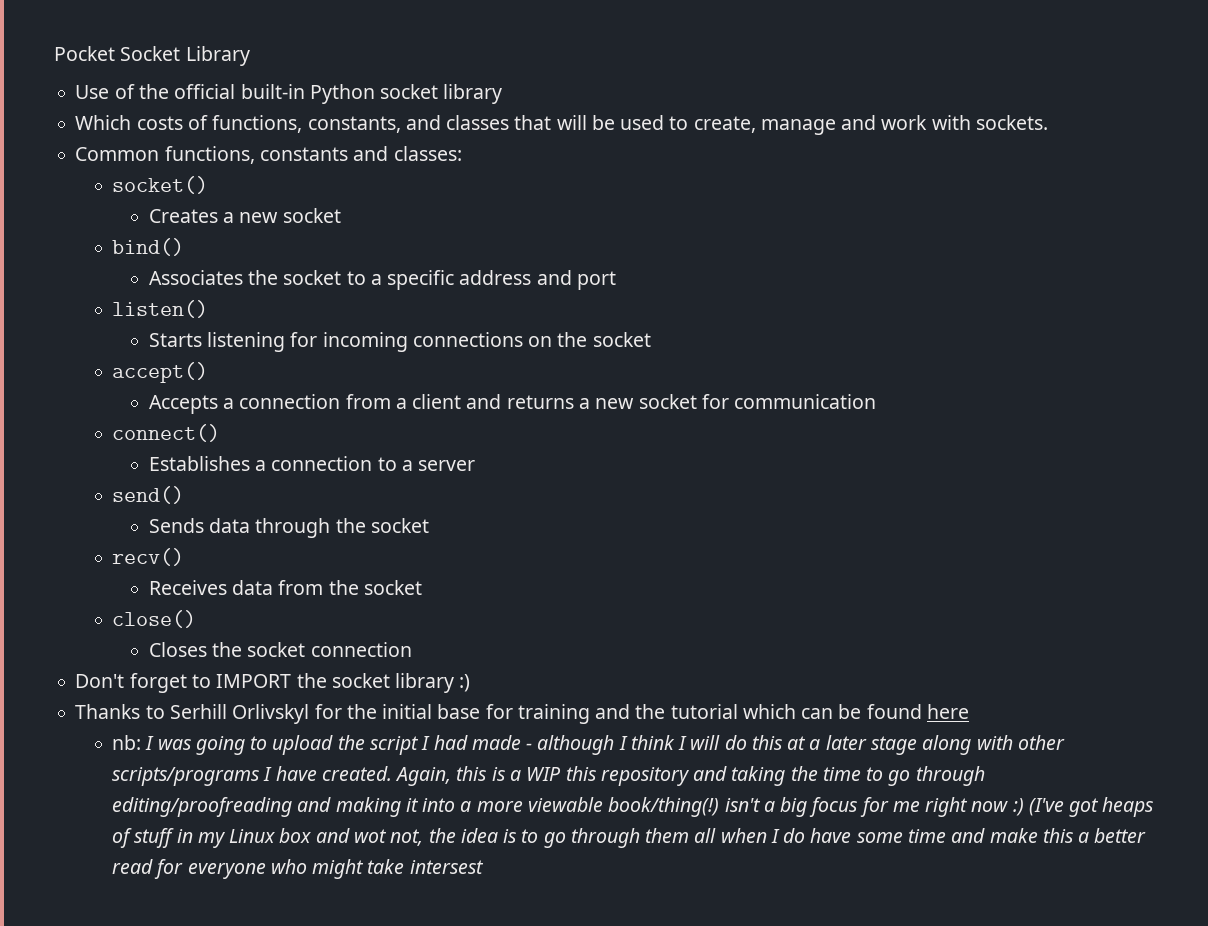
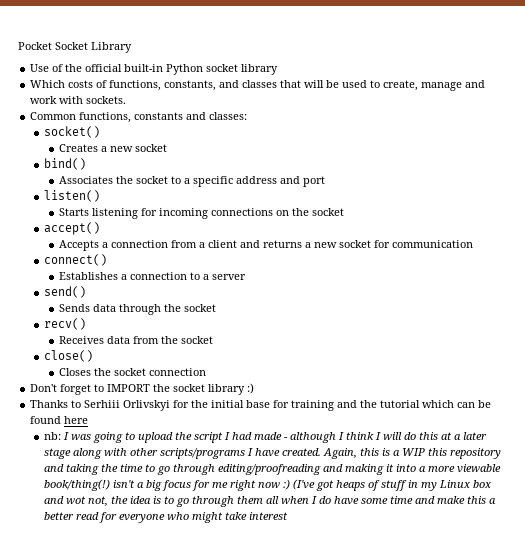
- Thanks to Serhill Orlivskyl for the initial base for training and the tutorial which can be found here
+ Thanks to Serhiii Orlivskyi for the initial base for training and the tutorial which can be found here
- (I've got heaps of stuff in my Linux box and wot not, the idea is to go through them all when I do have some time and make this a better read for everyone who might take intersest
+ (I've got heaps of stuff in my Linux box and wot not, the idea is to go through them all when I do have some time and make this a better read for everyone who might take interest

